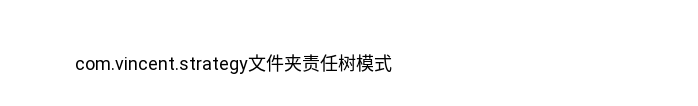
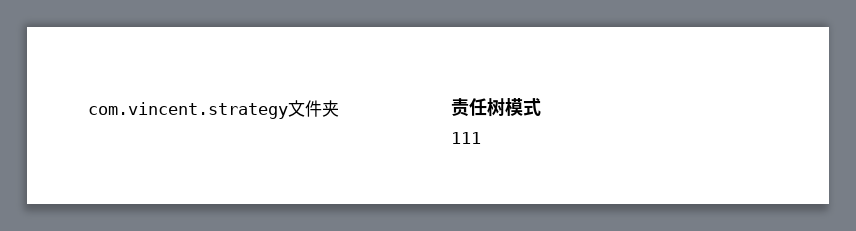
- com.vincent.strategy文件夹责任树模式
+ com.vincent.strategy文件夹
+ 责任树模式
+ 111

